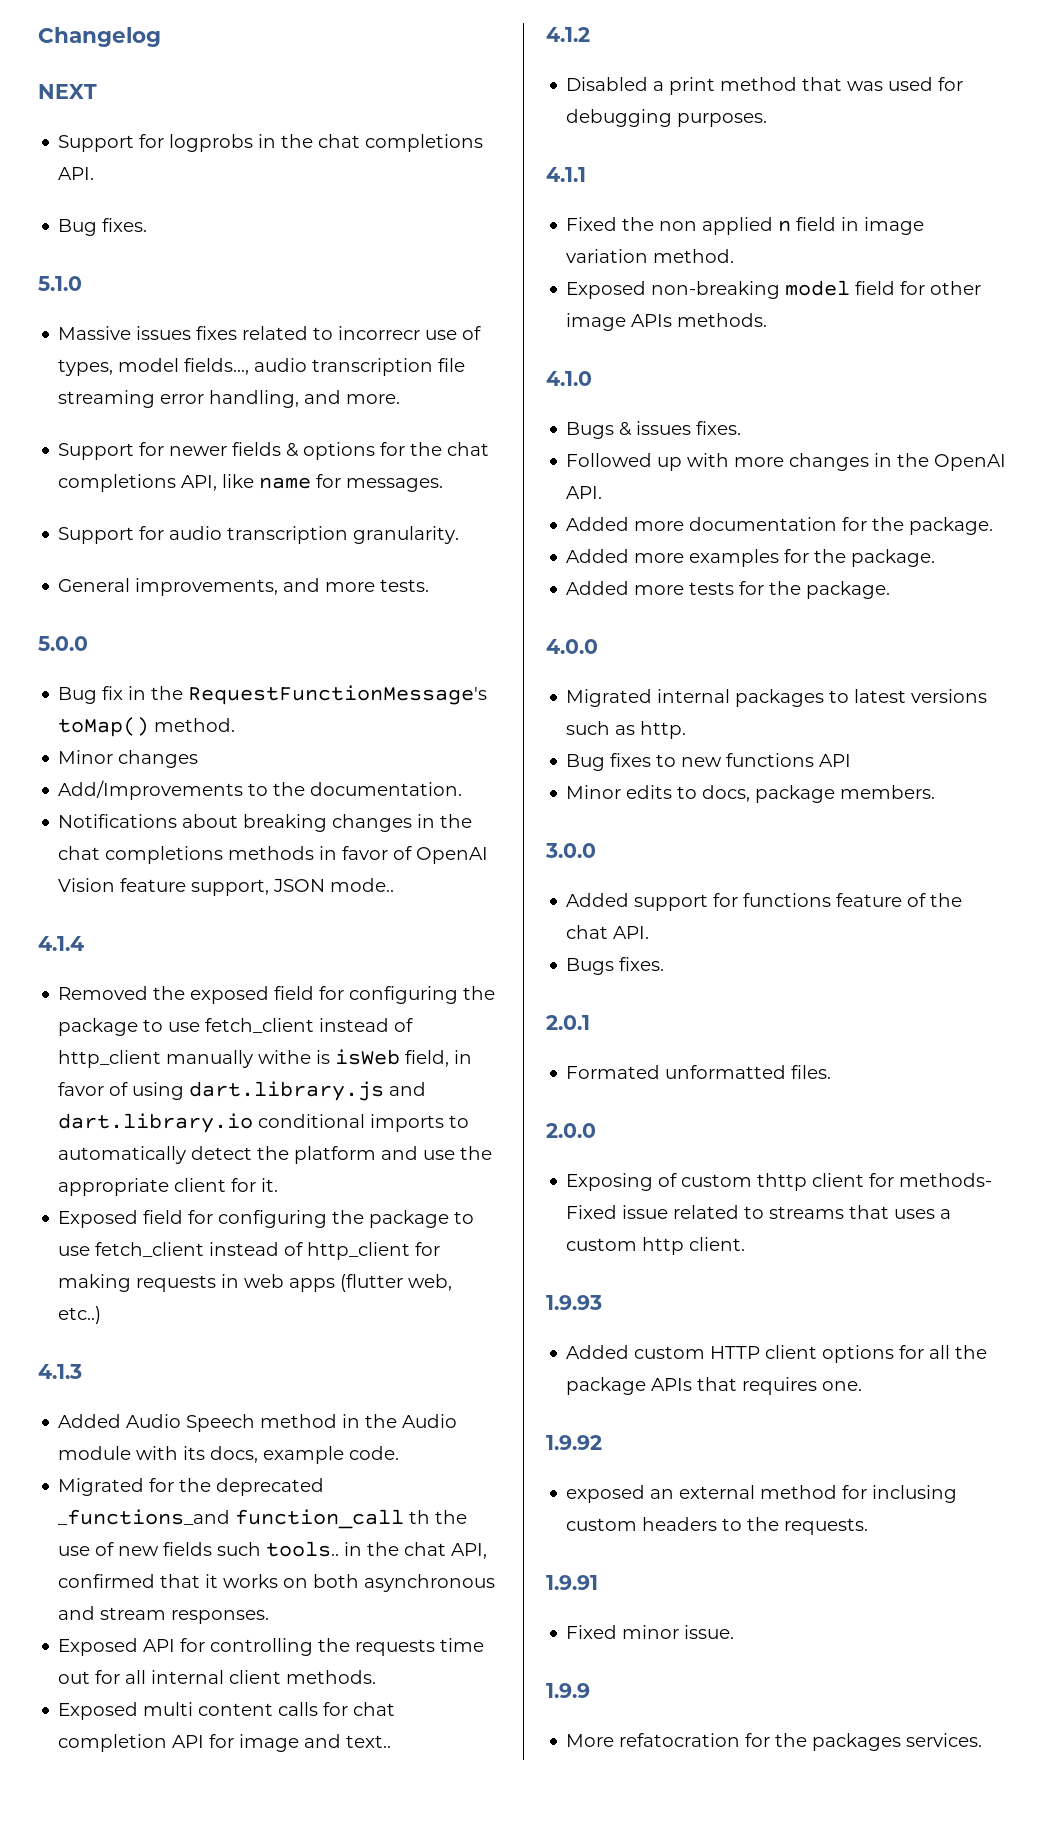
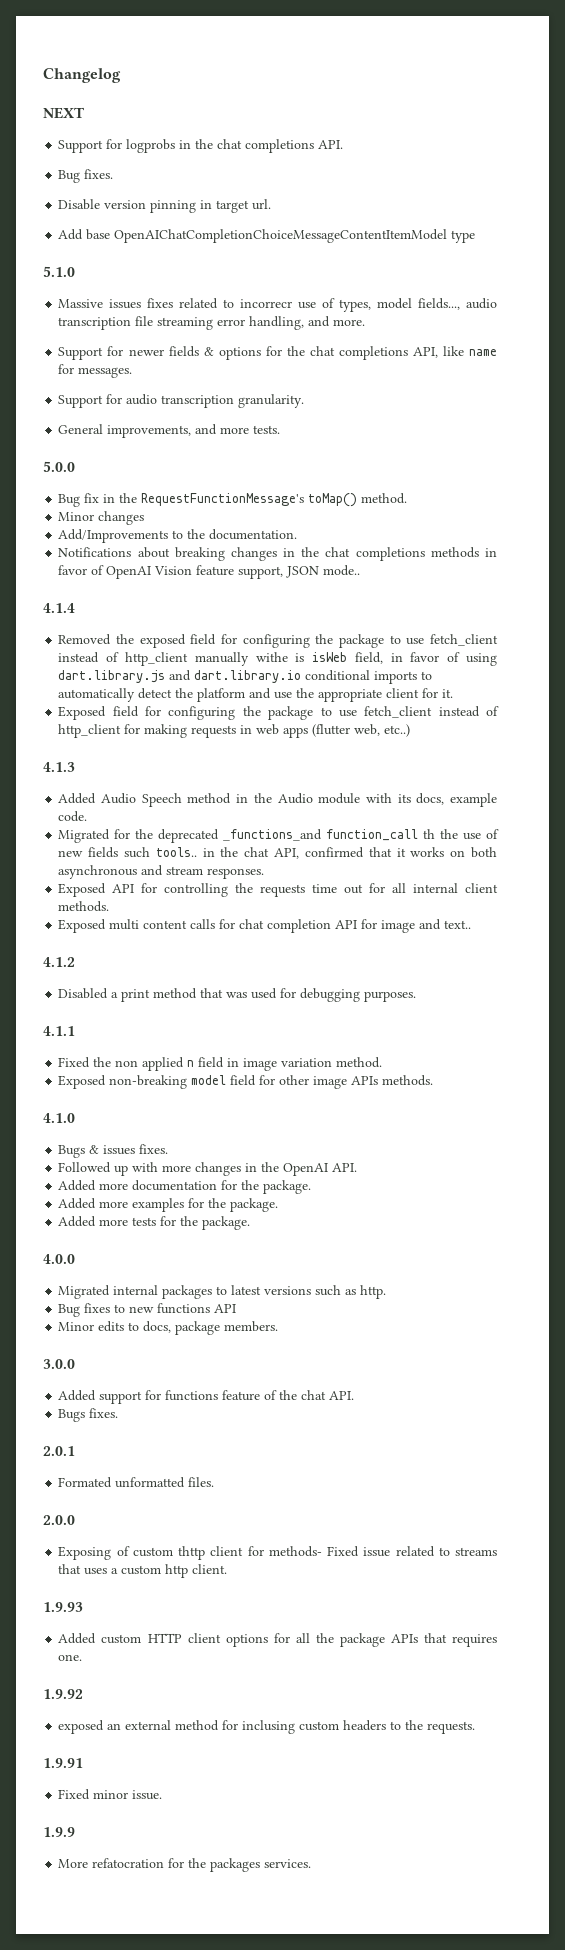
+ Disable version pinning in target url.
+ Add base OpenAIChatCompletionChoiceMessageContentItemModel type

